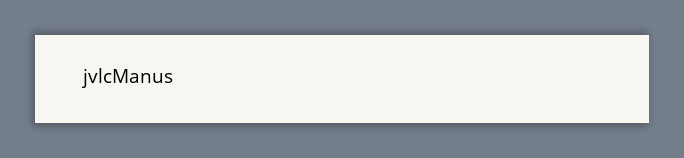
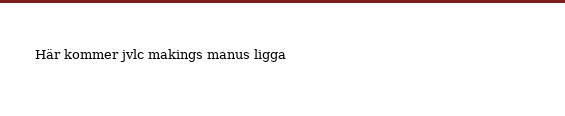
- jvlcManus
+ Här kommer jvlc makings manus ligga

